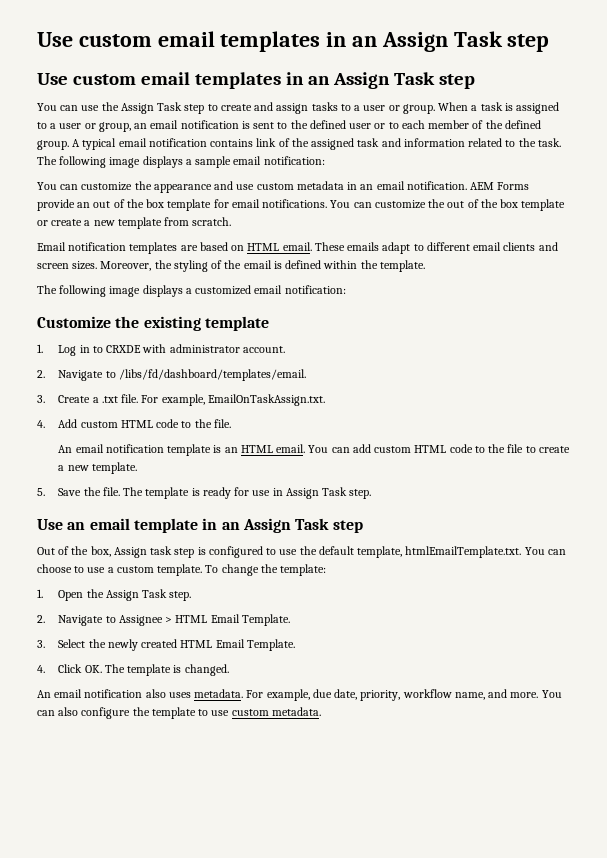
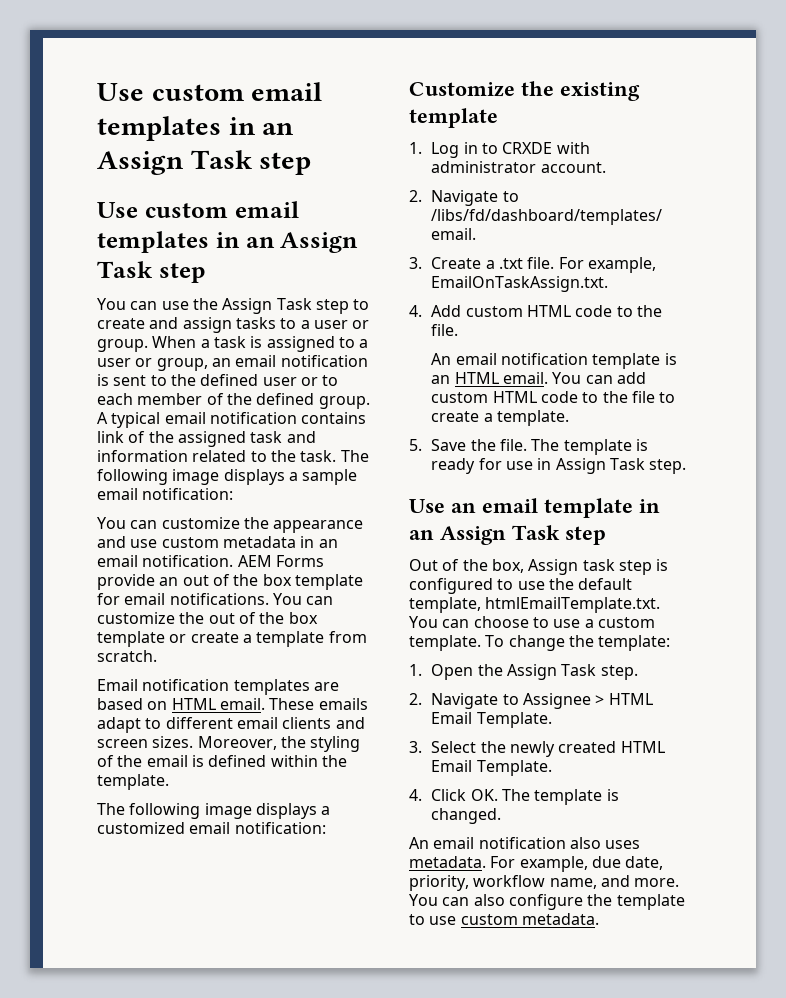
- You can customize the out of the box template or create a new template from scratch.
+ You can customize the out of the box template or create a template from scratch.
- You can add custom HTML code to the file to create a new template.
+ You can add custom HTML code to the file to create a template.

